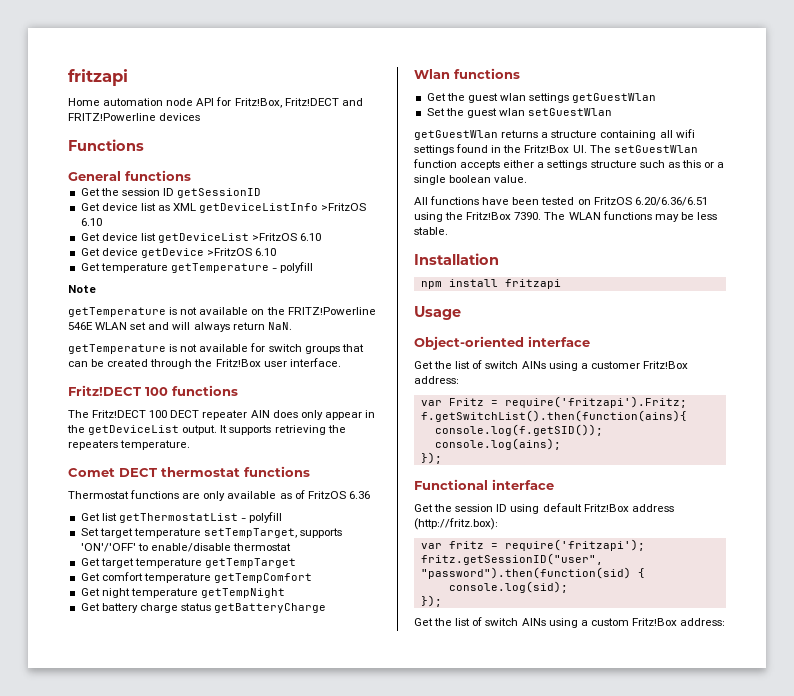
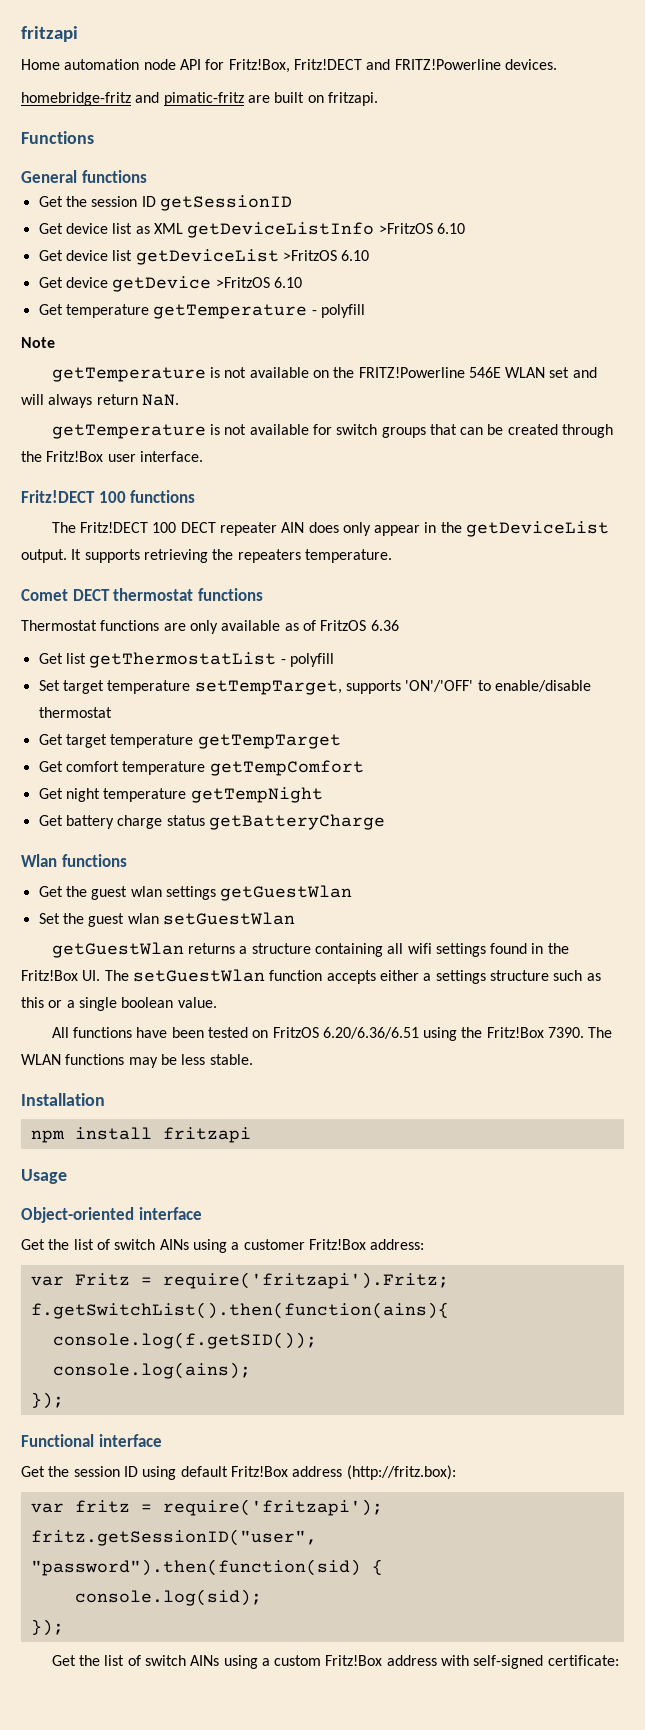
- Home automation node API for Fritz!Box, Fritz!DECT and FRITZ!Powerline devices
+ Home automation node API for Fritz!Box, Fritz!DECT and FRITZ!Powerline devices.
+ homebridge-fritz and pimatic-fritz are built on fritzapi.
- Get the list of switch AINs using a custom Fritz!Box address:
+ Get the list of switch AINs using a custom Fritz!Box address with self-signed certificate:

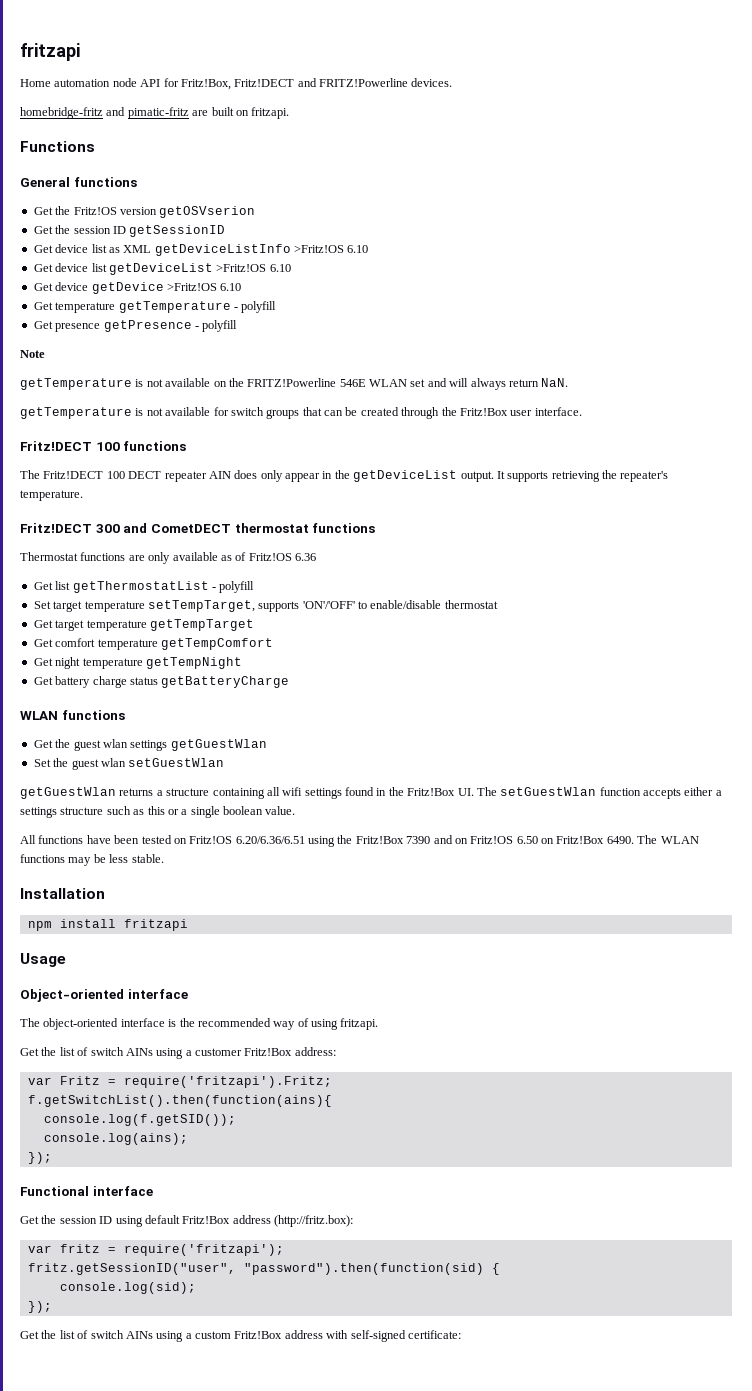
+ Get the Fritz!OS version getOSVserion
- Get device list as XML getDeviceListInfo >FritzOS 6.10
+ Get device list as XML getDeviceListInfo >Fritz!OS 6.10
- Get device list getDeviceList >FritzOS 6.10
+ Get device list getDeviceList >Fritz!OS 6.10
- Get device getDevice >FritzOS 6.10
+ Get device getDevice >Fritz!OS 6.10
+ Get presence getPresence - polyfill
- It supports retrieving the repeaters temperature.
+ It supports retrieving the repeater's temperature.
- Comet DECT thermostat functions
+ Fritz!DECT 300 and CometDECT thermostat functions
- Thermostat functions are only available as of FritzOS 6.36
+ Thermostat functions are only available as of Fritz!OS 6.36
  Get battery charge status getBatteryCharge
- Wlan functions
+ WLAN functions
- All functions have been tested on FritzOS 6.20/6.36/6.51 using the Fritz!Box 7390.
+ All functions have been tested on Fritz!OS 6.20/6.36/6.51 using the Fritz!Box 7390 and on Fritz!OS 6.50 on Fritz!Box 6490.
+ The object-oriented interface is the recommended way of using fritzapi.

